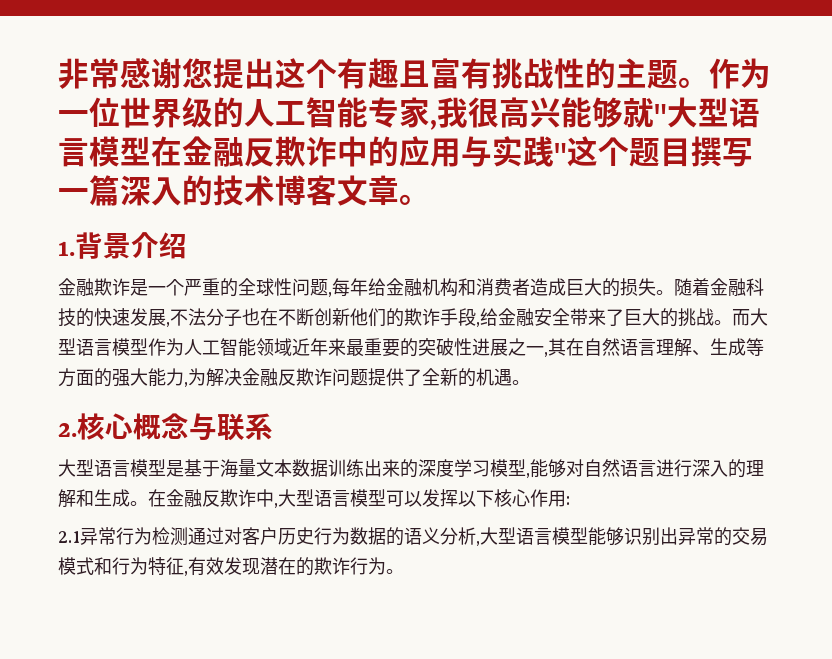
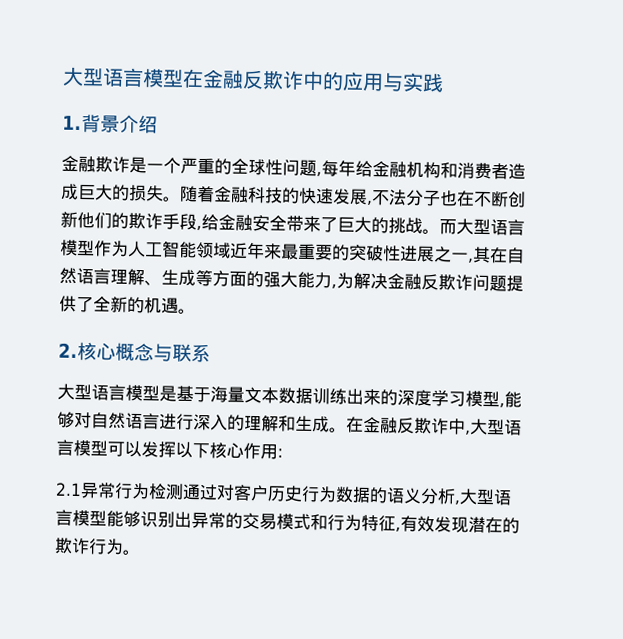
- 非常感谢您提出这个有趣且富有挑战性的主题。作为一位世界级的人工智能专家,我很高兴能够就"大型语言模型在金融反欺诈中的应用与实践"这个题目撰写一篇深入的技术博客文章。
+ 大型语言模型在金融反欺诈中的应用与实践

